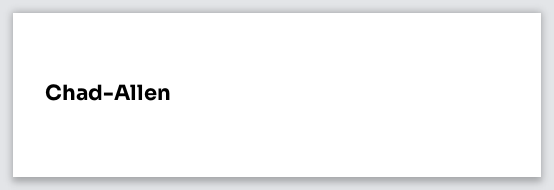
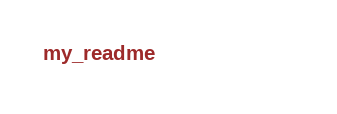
- Chad-Allen
+ my_readme

